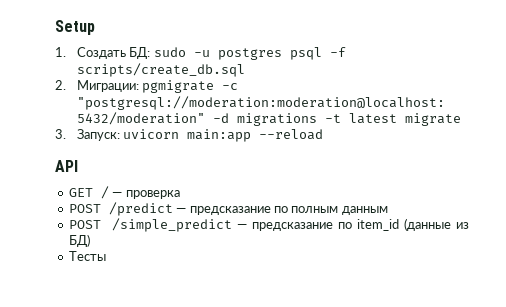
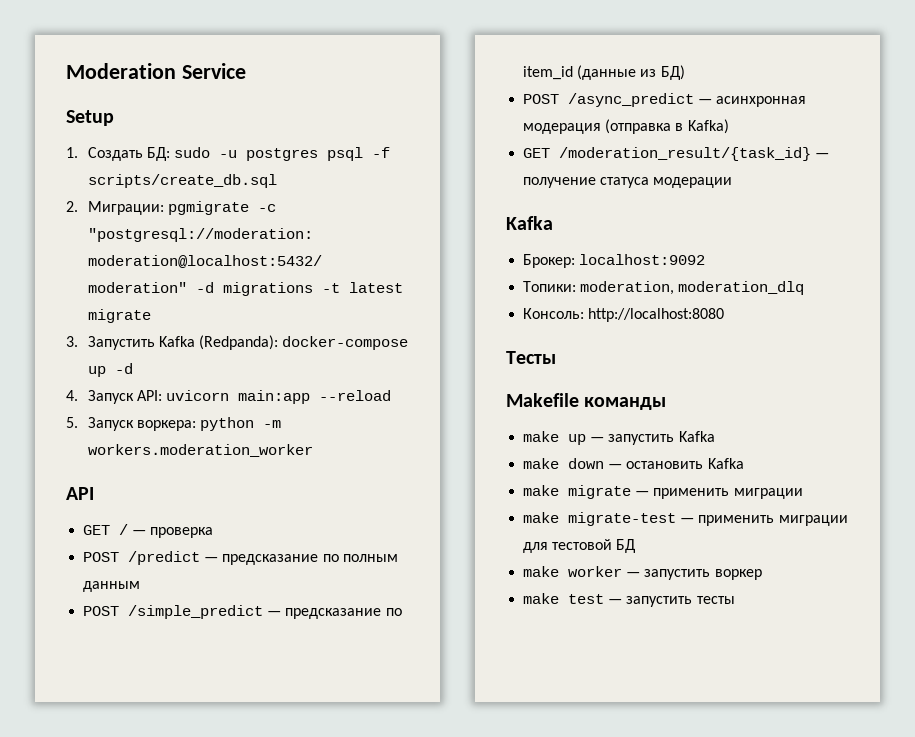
+ Moderation Service
- 3. Запуск: uvicorn main:app --reload
+ 3. Запустить Kafka (Redpanda): docker-compose up -d
+ 4. Запуск API: uvicorn main:app --reload
+ 5. Запуск воркера: python -m workers.moderation_worker
+ POST /async_predict — асинхронная модерация (отправка в Kafka)
+ GET /moderation_result/{task_id} — получение статуса модерации
+ Kafka
+ Брокер: localhost:9092
+ Топики: moderation, moderation_dlq
+ Консоль: http://localhost:8080
  Тесты
+ Makefile команды
+ make up — запустить Kafka
+ make down — остановить Kafka
+ make migrate — применить миграции
+ make migrate-test — применить миграции для тестовой БД
+ make worker — запустить воркер
+ make test — запустить тесты

